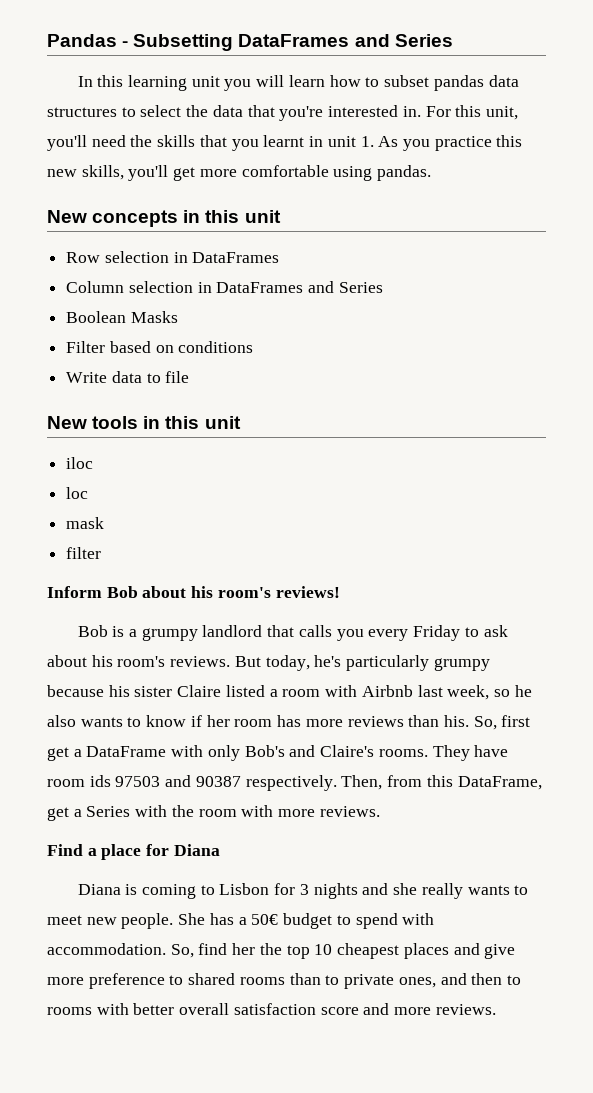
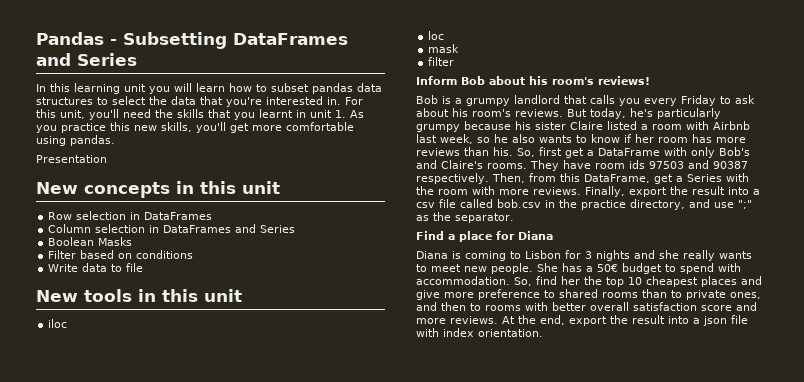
+ Presentation
+ Finally, export the result into a csv file called bob.csv in the practice directory, and use ";" as the separator.
+ At the end, export the result into a json file with index orientation.

